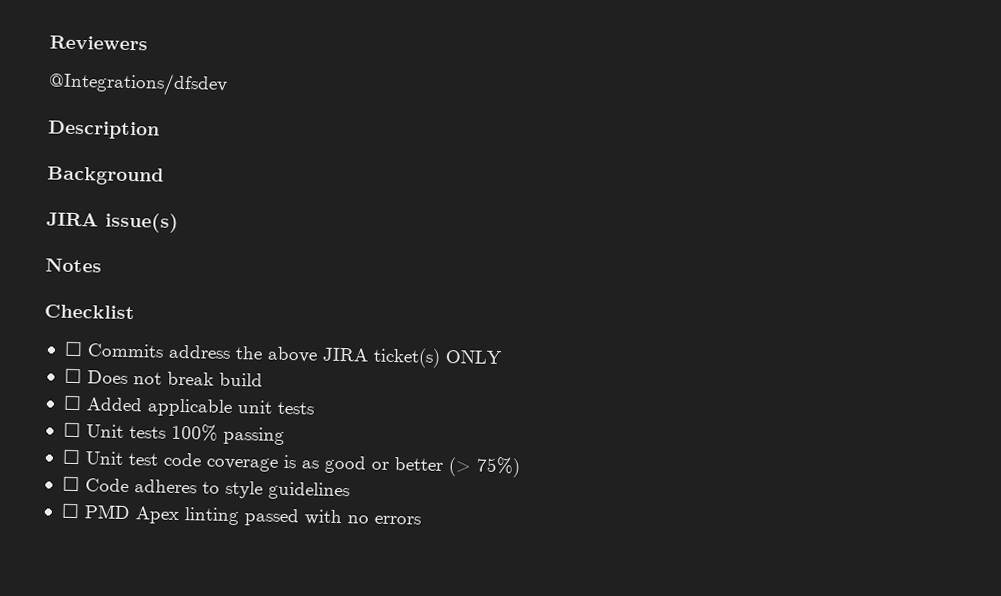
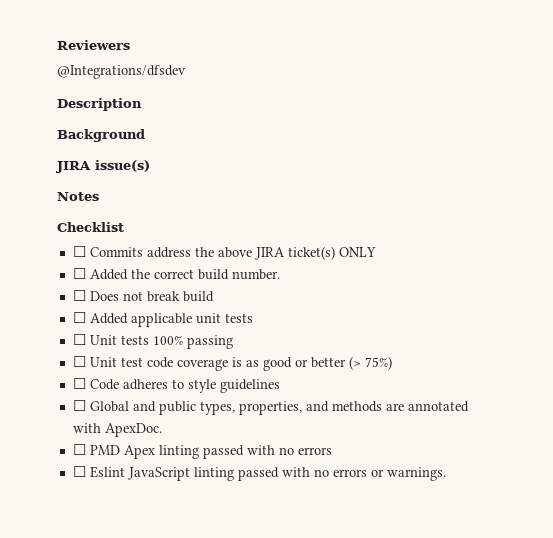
+ ☐ Added the correct build number.
+ ☐ Global and public types, properties, and methods are annotated with ApexDoc.
+ ☐ Eslint JavaScript linting passed with no errors or warnings.

